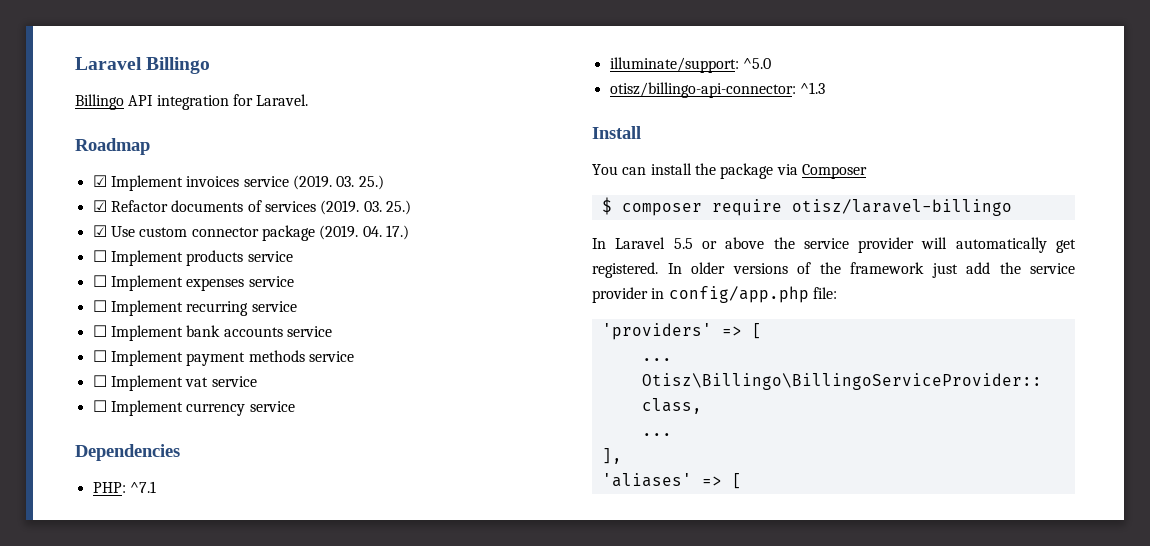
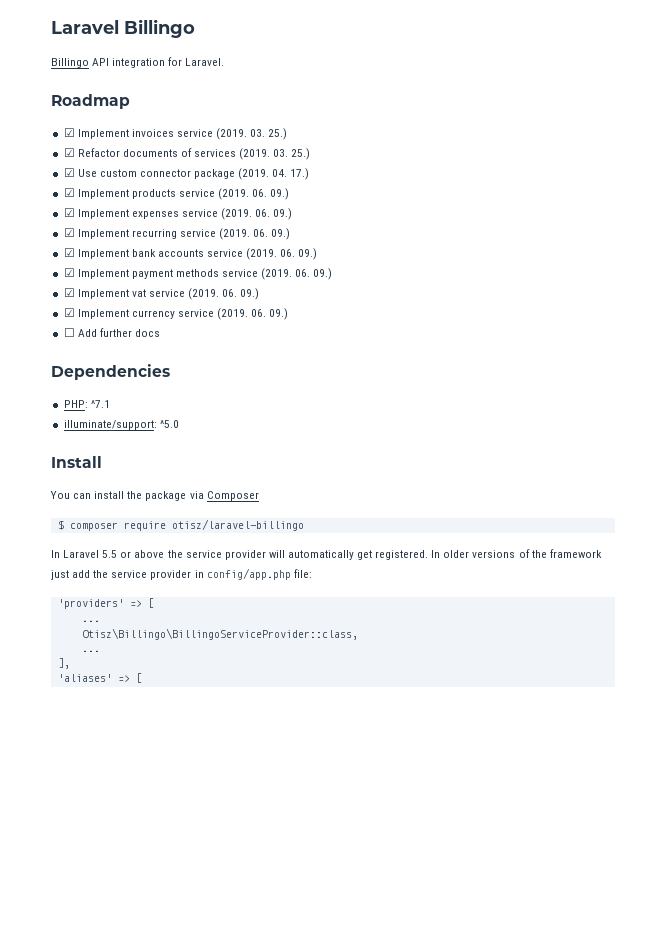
- ☐ Implement products service
- ☐ Implement expenses service
- ☐ Implement recurring service
- ☐ Implement bank accounts service
- ☐ Implement payment methods service
- ☐ Implement vat service
- ☐ Implement currency service
+ ☑ Implement products service (2019. 06. 09.)
+ ☑ Implement expenses service (2019. 06. 09.)
+ ☑ Implement recurring service (2019. 06. 09.)
+ ☑ Implement bank accounts service (2019. 06. 09.)
+ ☑ Implement payment methods service (2019. 06. 09.)
+ ☑ Implement vat service (2019. 06. 09.)
+ ☑ Implement currency service (2019. 06. 09.)
+ ☐ Add further docs
- otisz/billingo-api-connector: ^1.3

